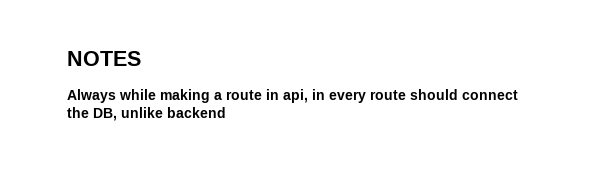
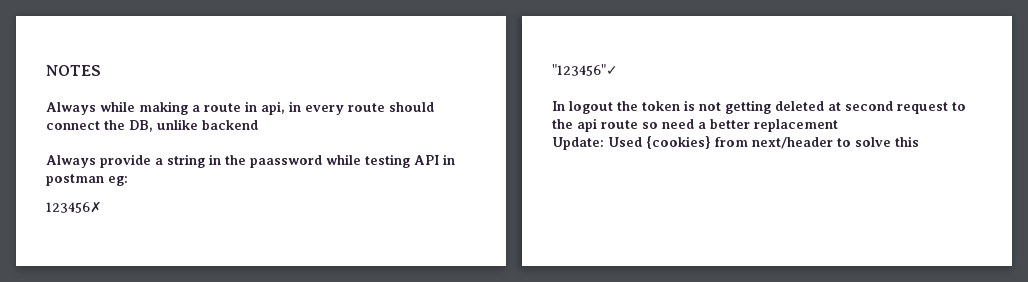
+ Always provide a string in the paassword while testing API in postman eg:
+ 123456✗
+ "123456"✓
+ In logout the token is not getting deleted at second request to the api route so need a better replacement
+ Update: Used {cookies} from next/header to solve this

